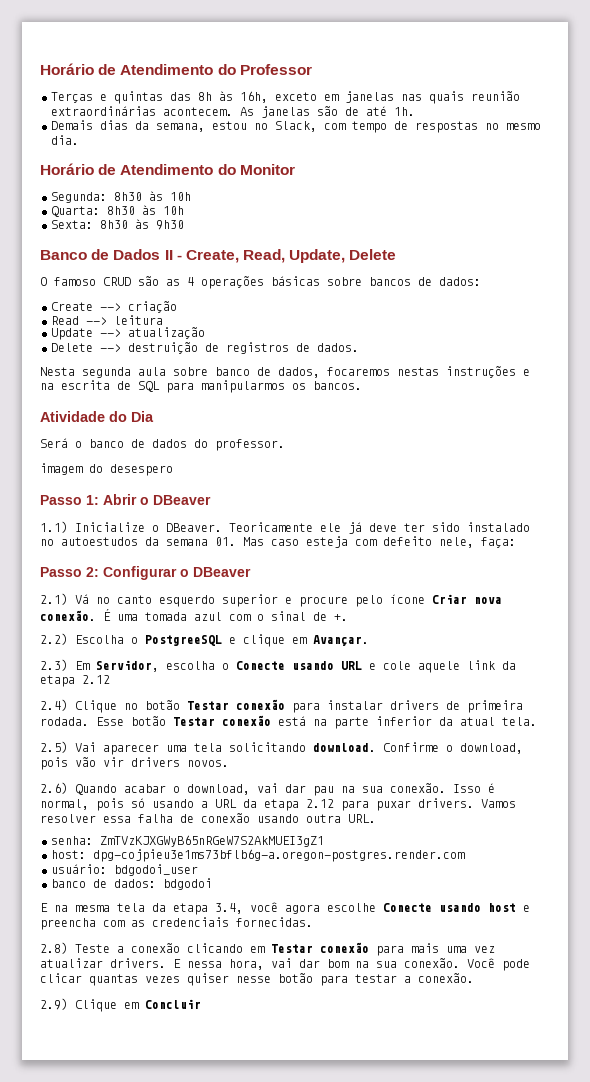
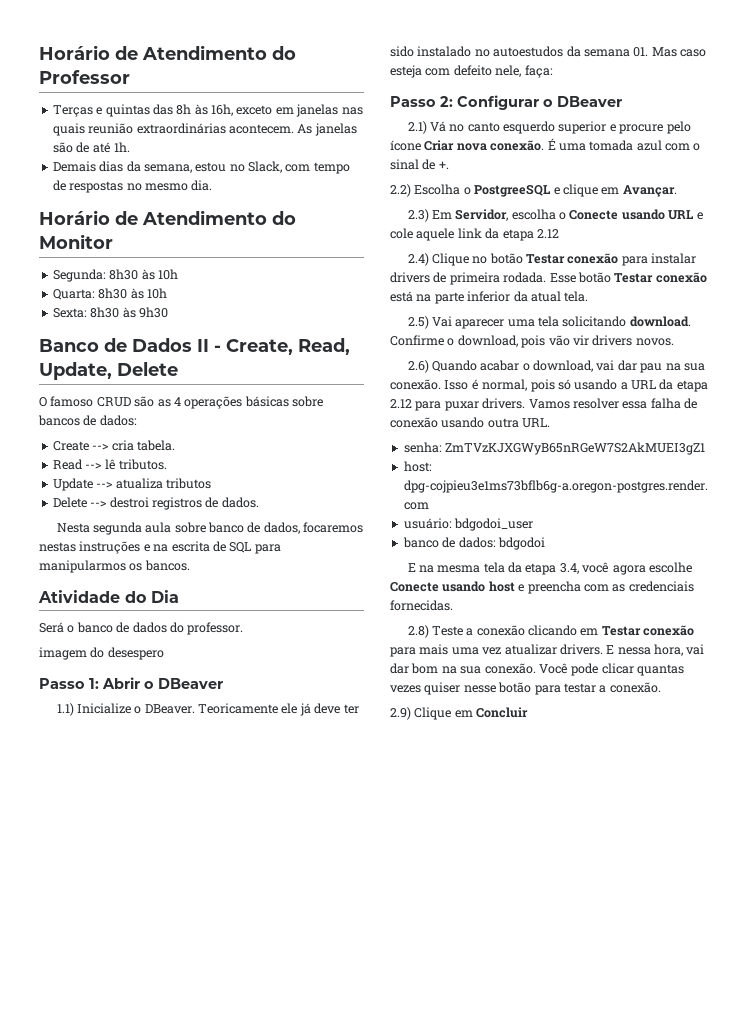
- Create --> criação
+ Create --> cria tabela.
- Read --> leitura
+ Read --> lê tributos.
- Update --> atualização
+ Update --> atualiza tributos
- Delete --> destruição de registros de dados.
+ Delete --> destroi registros de dados.

